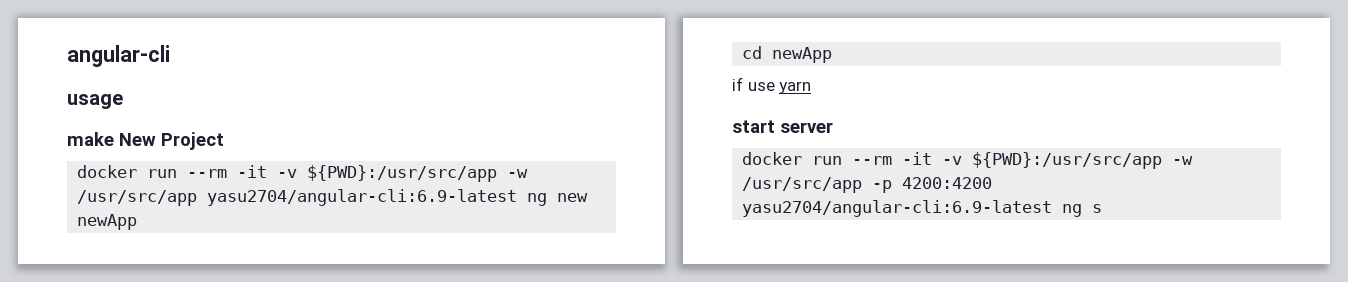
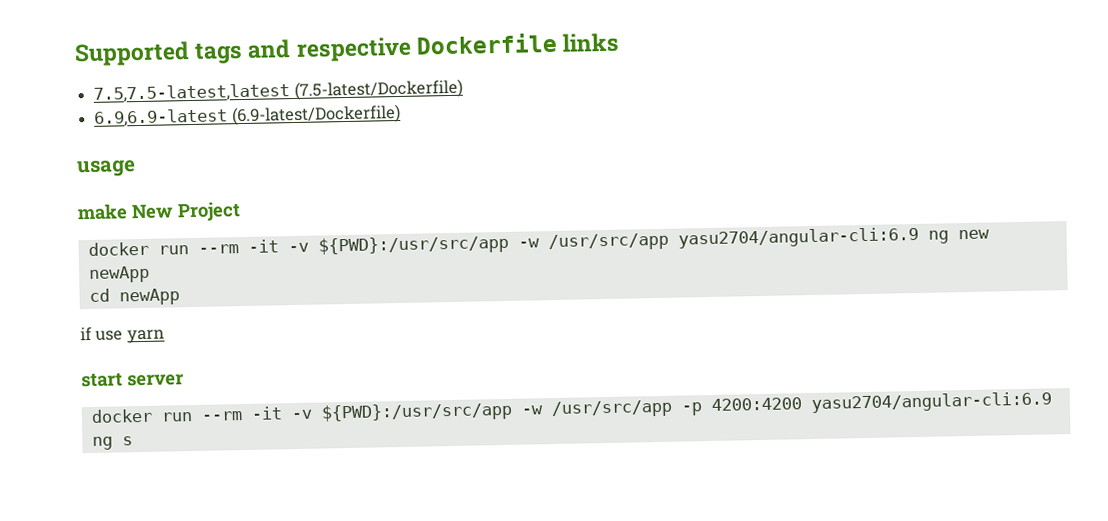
- angular-cli
+ Supported tags and respective Dockerfile links
+ 7.5,7.5-latest,latest (7.5-latest/Dockerfile)
+ 6.9,6.9-latest (6.9-latest/Dockerfile)
- docker run --rm -it -v ${PWD}:/usr/src/app -w /usr/src/app yasu2704/angular-cli:6.9-latest ng new newApp
+ docker run --rm -it -v ${PWD}:/usr/src/app -w /usr/src/app yasu2704/angular-cli:6.9 ng new newApp
- docker run --rm -it -v ${PWD}:/usr/src/app -w /usr/src/app -p 4200:4200 yasu2704/angular-cli:6.9-latest ng s
+ docker run --rm -it -v ${PWD}:/usr/src/app -w /usr/src/app -p 4200:4200 yasu2704/angular-cli:6.9 ng s

